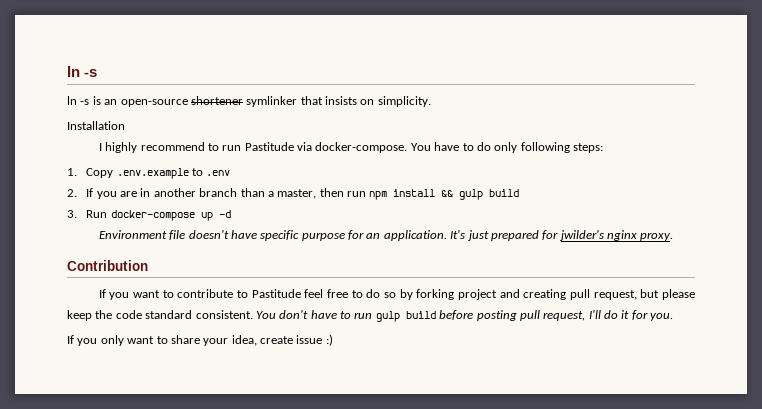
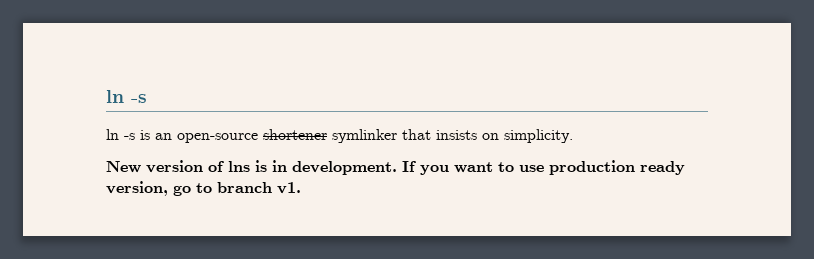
- Installation
- I highly recommend to run Pastitude via docker-compose. You have to do only following steps:
- 1. Copy .env.example to .env
- 2. If you are in another branch than a master, then run npm install && gulp build
- 3. Run docker-compose up -d
- Environment file doesn't have specific purpose for an application. It's just prepared for jwilder's nginx proxy.
- Contribution
- If you want to contribute to Pastitude feel free to do so by forking project and creating pull request, but please keep the code standard consistent. You don't have to run gulp build before posting pull request, I'll do it for you.
- If you only want to share your idea, create issue :)
+ New version of lns is in development. If you want to use production ready version, go to branch v1.

